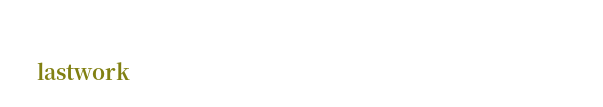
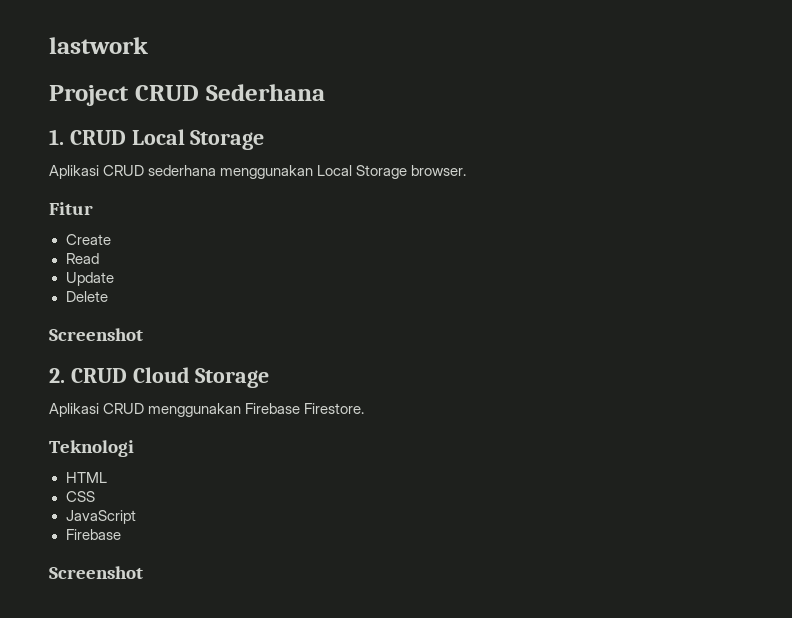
+ Project CRUD Sederhana
+ 1. CRUD Local Storage
+ Aplikasi CRUD sederhana menggunakan Local Storage browser.
+ Fitur
+ Create
+ Read
+ Update
+ Delete
+ Screenshot
+ 2. CRUD Cloud Storage
+ Aplikasi CRUD menggunakan Firebase Firestore.
+ Teknologi
+ HTML
+ CSS
+ JavaScript
+ Firebase
+ Screenshot

